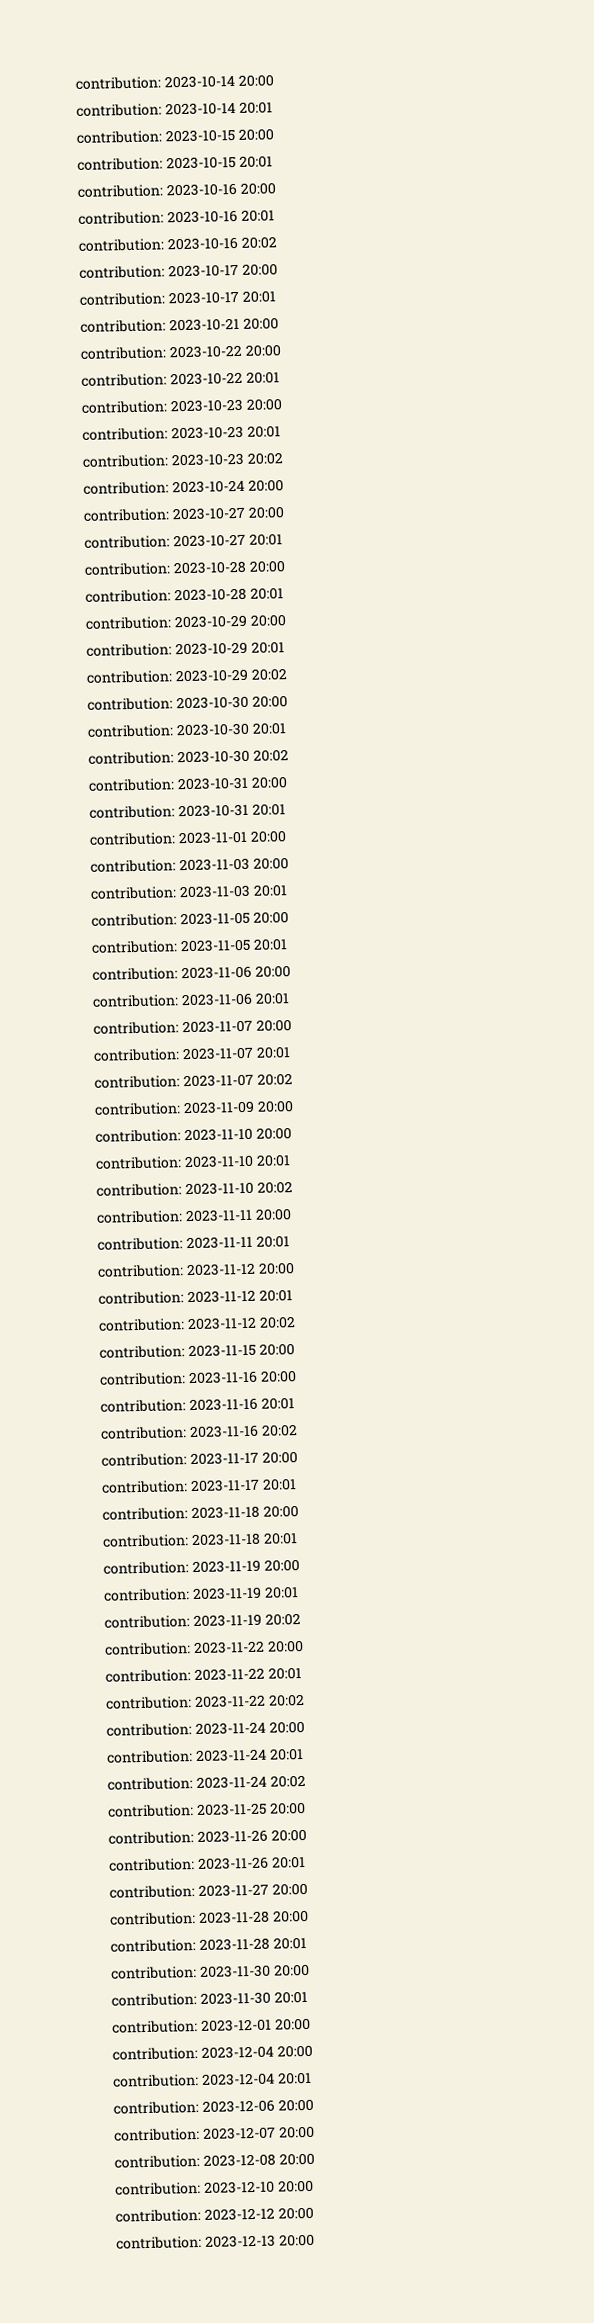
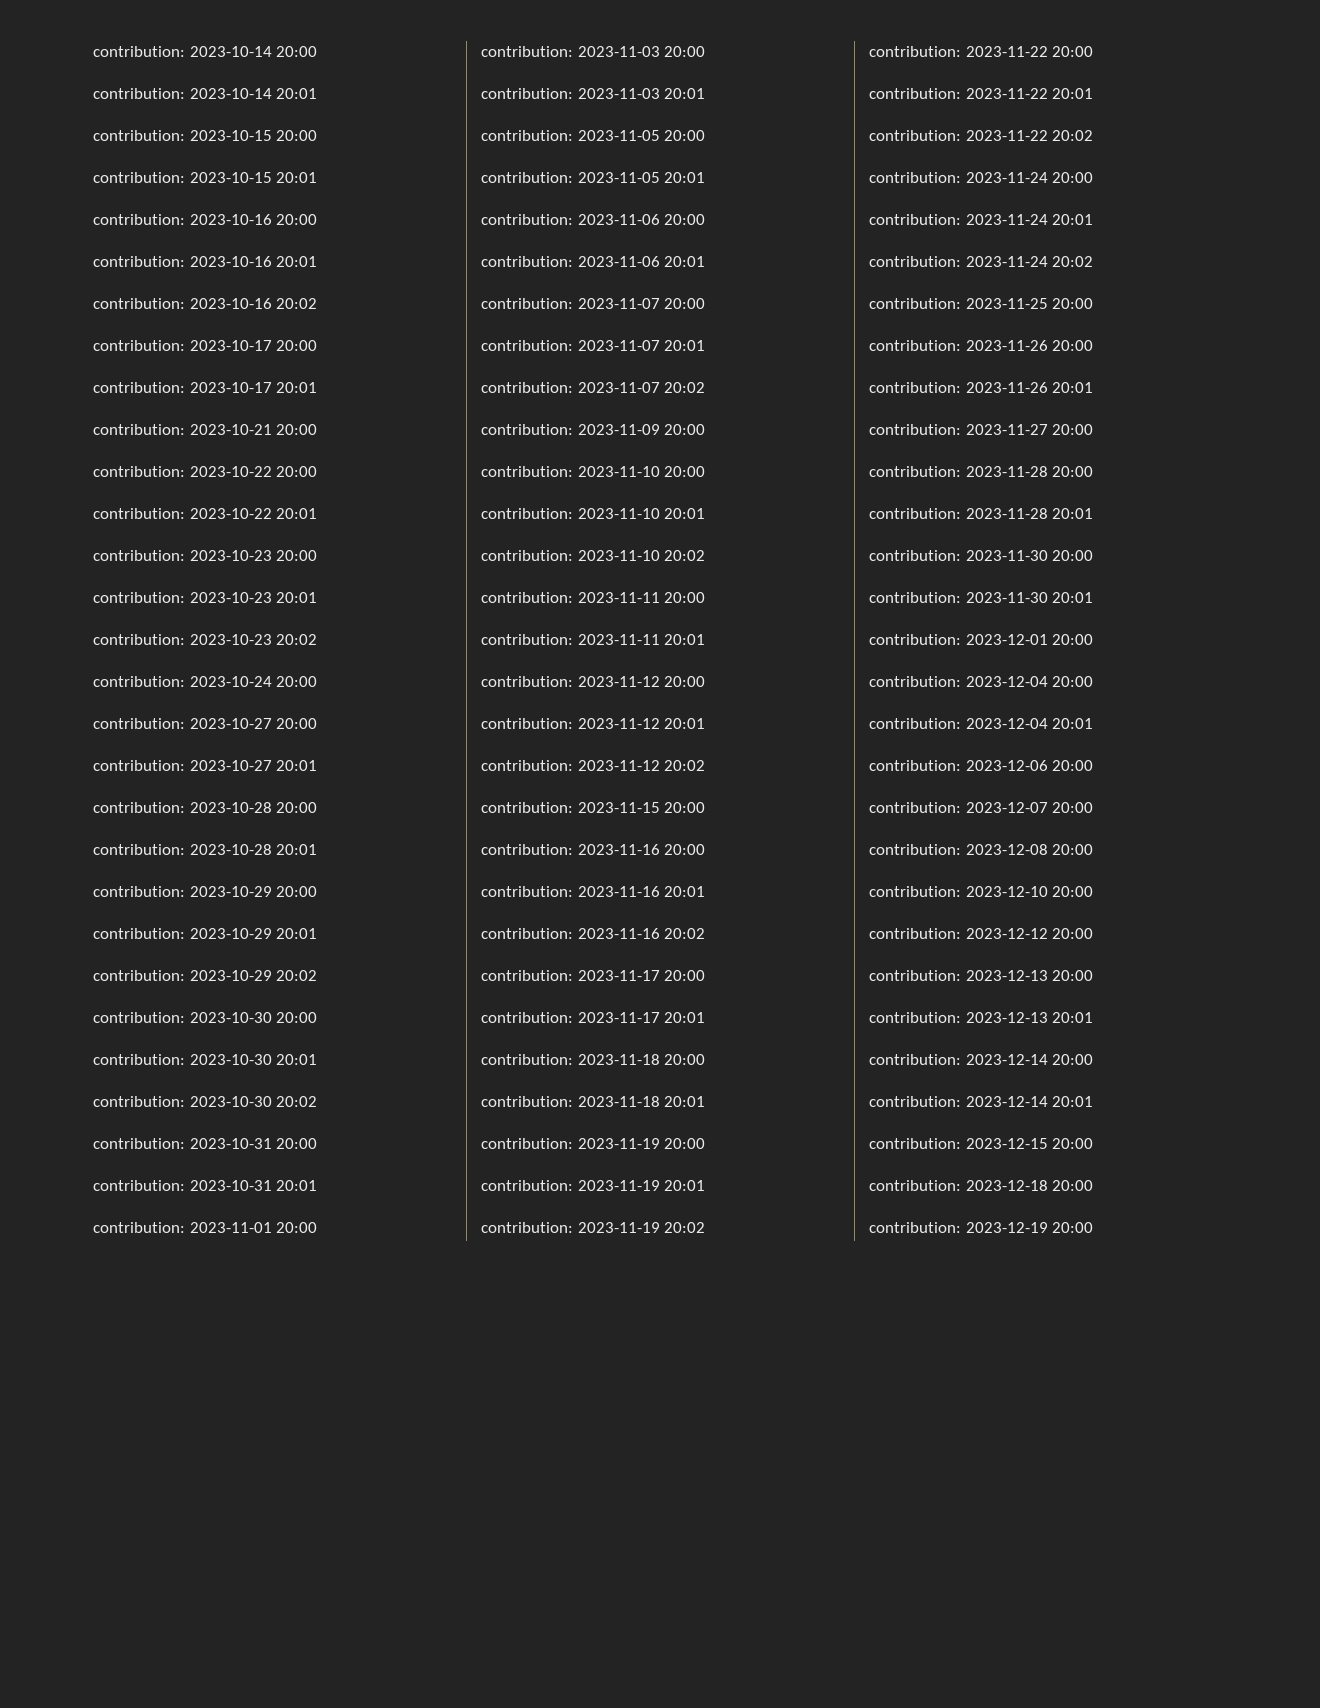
+ contribution: 2023-12-13 20:01
+ contribution: 2023-12-14 20:00
+ contribution: 2023-12-14 20:01
+ contribution: 2023-12-15 20:00
+ contribution: 2023-12-18 20:00
+ contribution: 2023-12-19 20:00

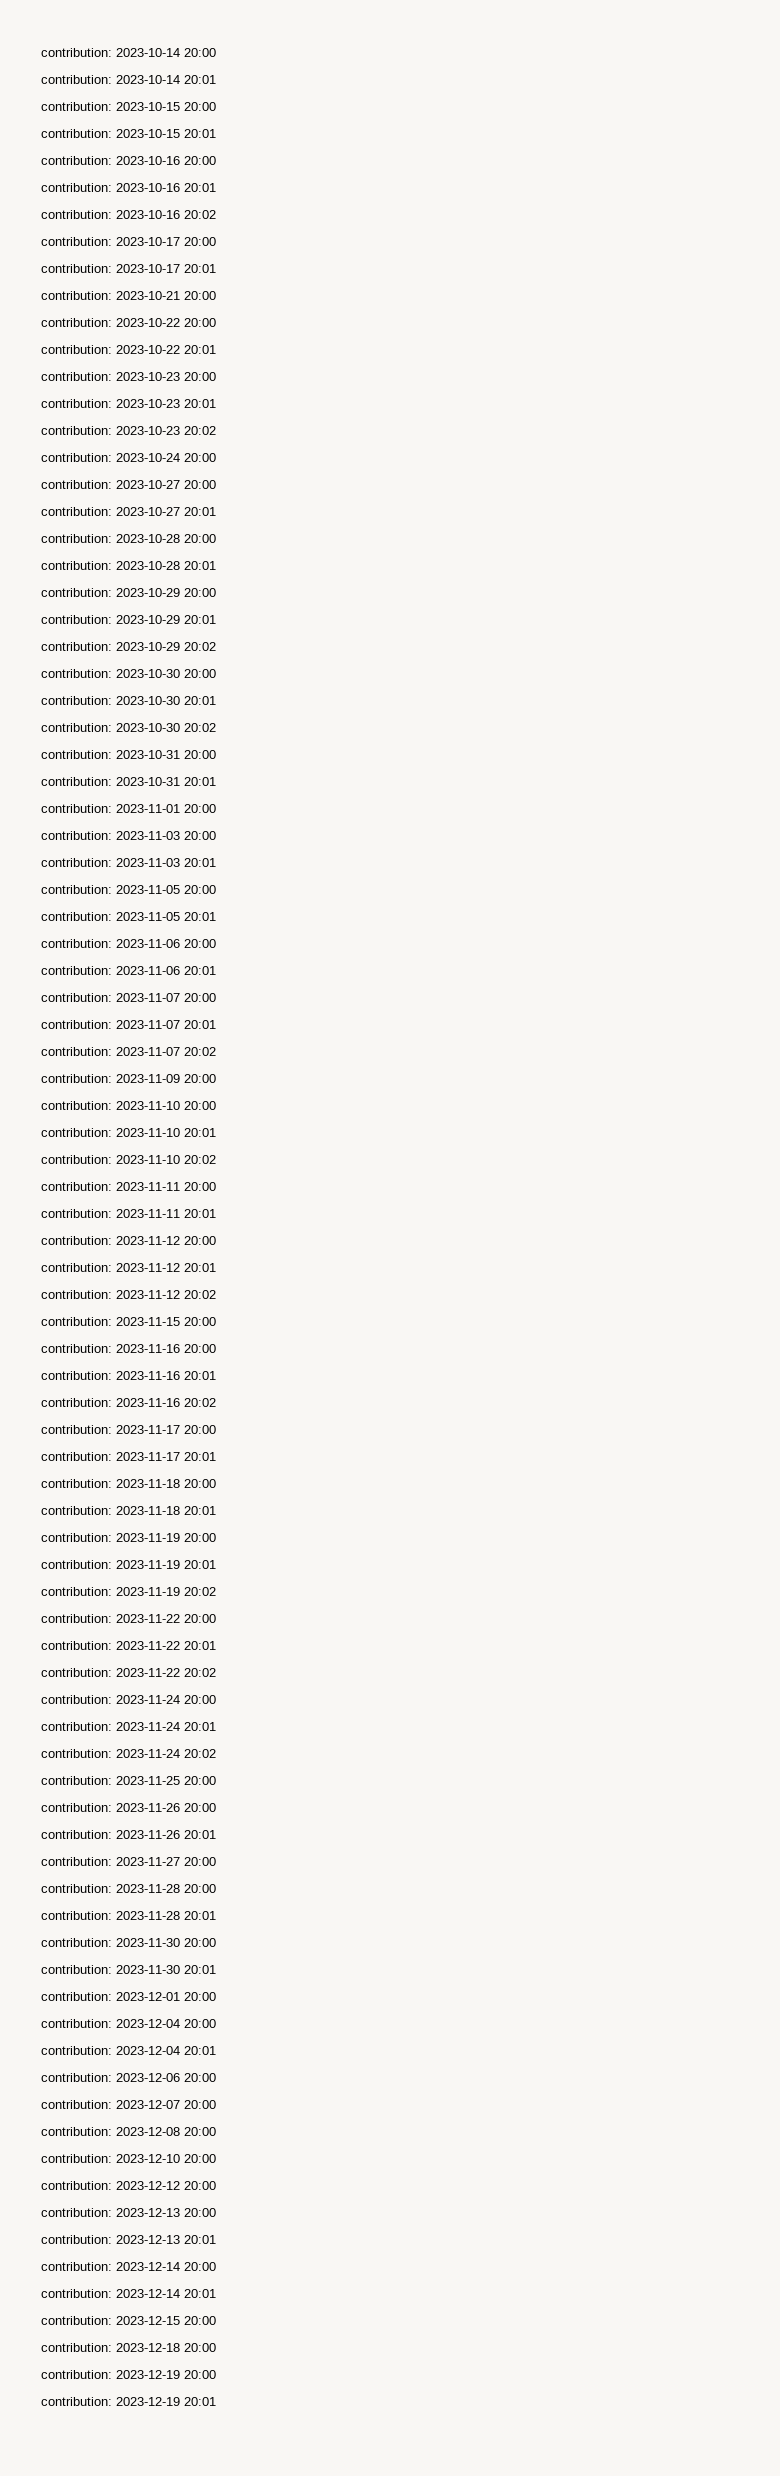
+ contribution: 2023-12-19 20:01

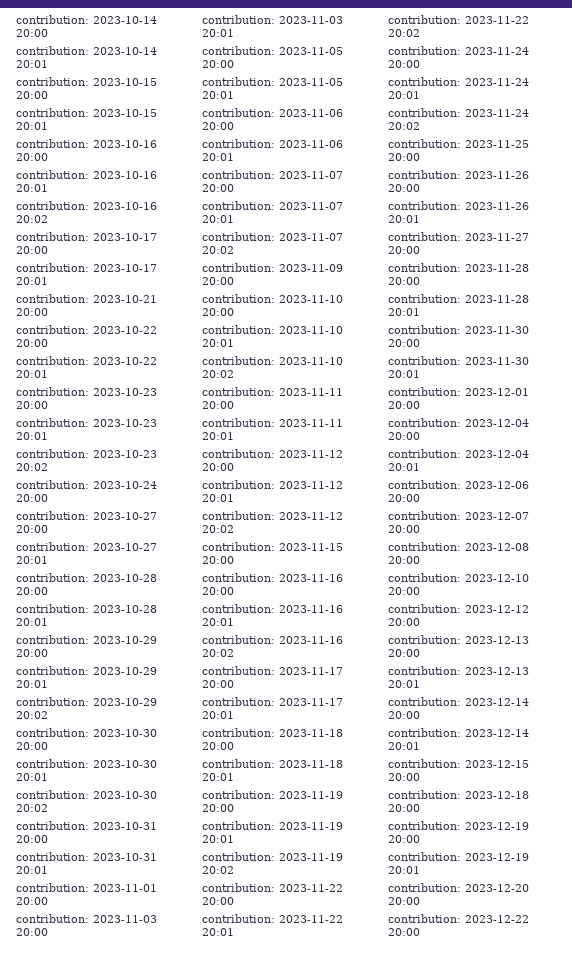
+ contribution: 2023-12-20 20:00
+ contribution: 2023-12-22 20:00

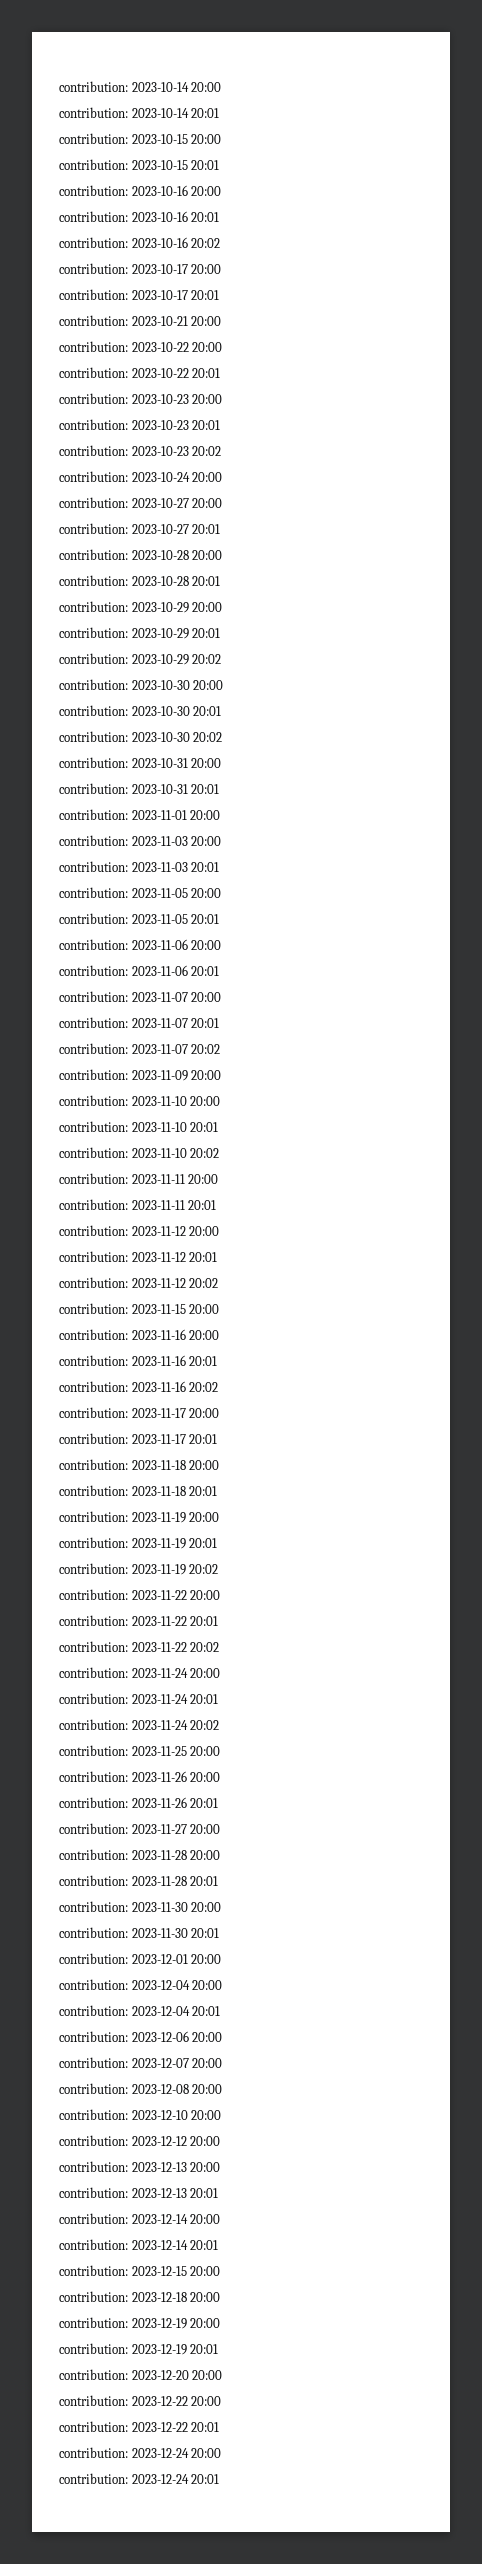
+ contribution: 2023-12-22 20:01
+ contribution: 2023-12-24 20:00
+ contribution: 2023-12-24 20:01

